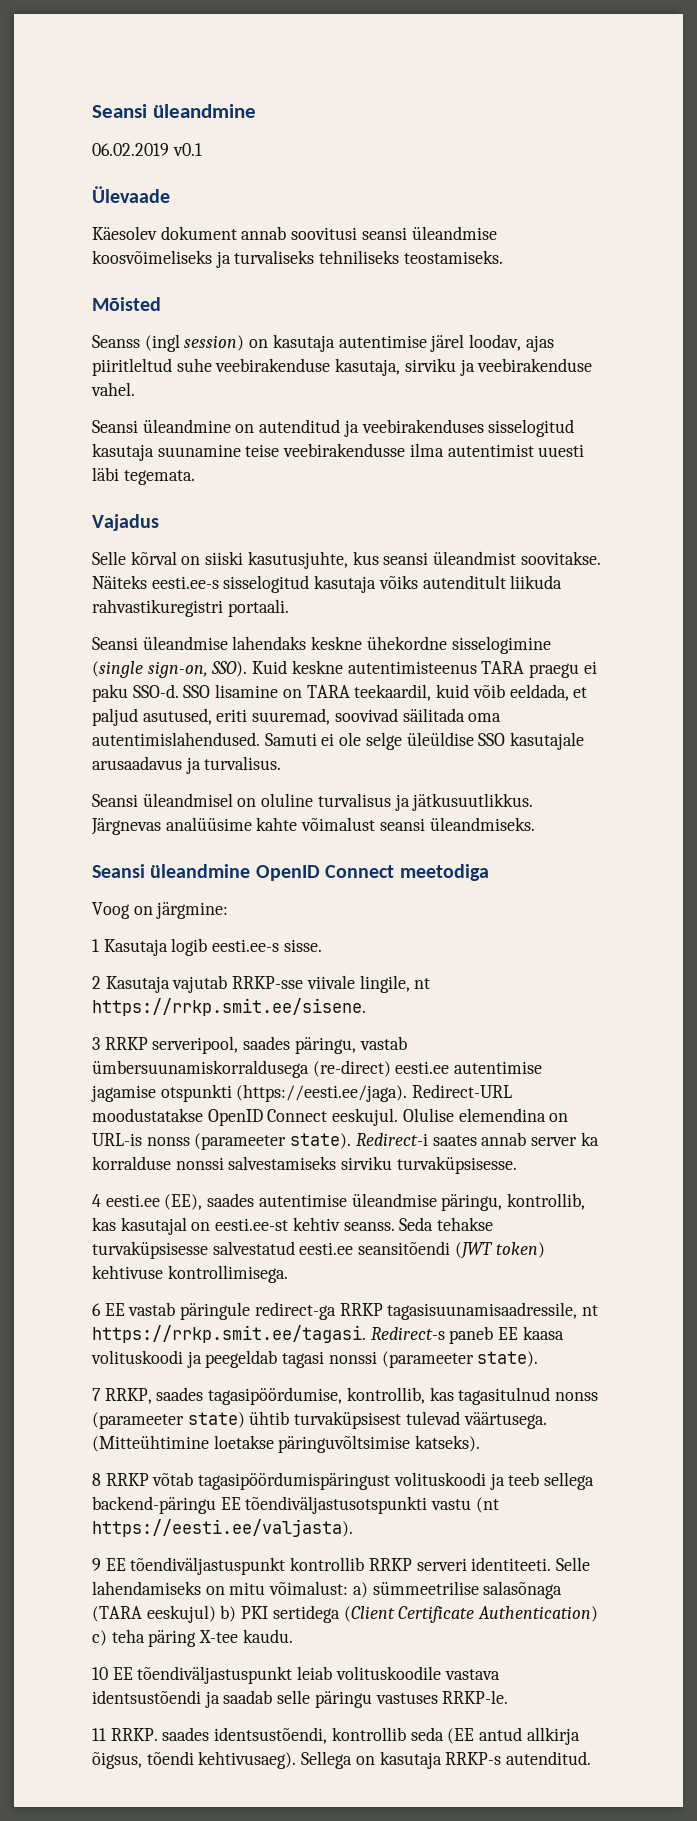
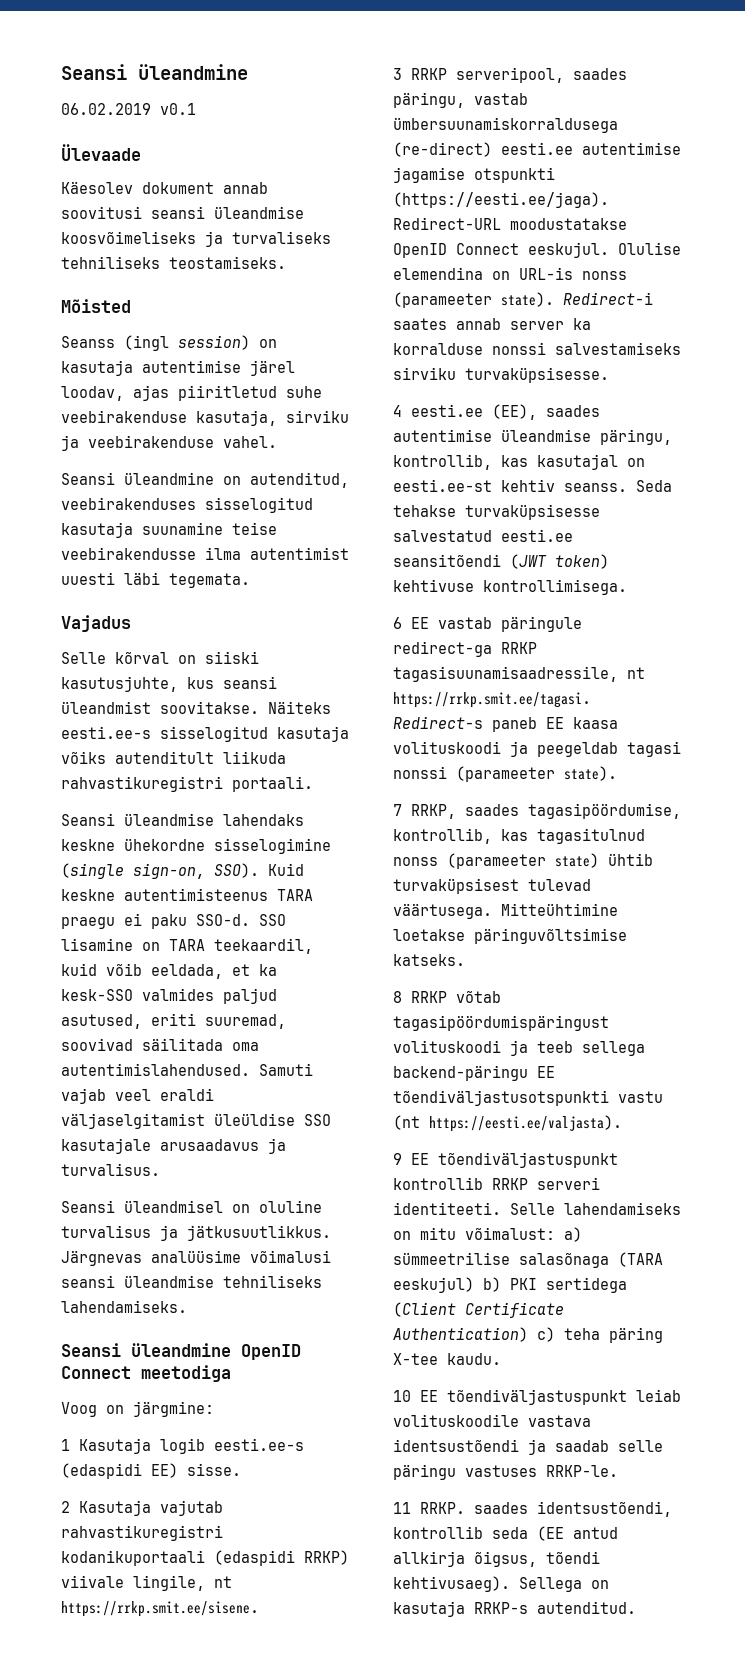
- Seanss (ingl session) on kasutaja autentimise järel loodav, ajas piiritleltud suhe veebirakenduse kasutaja, sirviku ja veebirakenduse vahel.
+ Seanss (ingl session) on kasutaja autentimise järel loodav, ajas piiritletud suhe veebirakenduse kasutaja, sirviku ja veebirakenduse vahel.
- Seansi üleandmine on autenditud ja veebirakenduses sisselogitud kasutaja suunamine teise veebirakendusse ilma autentimist uuesti läbi tegemata.
+ Seansi üleandmine on autenditud, veebirakenduses sisselogitud kasutaja suunamine teise veebirakendusse ilma autentimist uuesti läbi tegemata.
- SSO lisamine on TARA teekaardil, kuid võib eeldada, et paljud asutused, eriti suuremad, soovivad säilitada oma autentimislahendused.
+ SSO lisamine on TARA teekaardil, kuid võib eeldada, et ka kesk-SSO valmides paljud asutused, eriti suuremad, soovivad säilitada oma autentimislahendused.
- Samuti ei ole selge üleüldise SSO kasutajale arusaadavus ja turvalisus.
+ Samuti vajab veel eraldi väljaselgitamist üleüldise SSO kasutajale arusaadavus ja turvalisus.
- Järgnevas analüüsime kahte võimalust seansi üleandmiseks.
+ Järgnevas analüüsime võimalusi seansi üleandmise tehniliseks lahendamiseks.
- 1 Kasutaja logib eesti.ee-s sisse.
+ 1 Kasutaja logib eesti.ee-s (edaspidi EE) sisse.
- 2 Kasutaja vajutab RRKP-sse viivale lingile, nt https://rrkp.smit.ee/sisene.
+ 2 Kasutaja vajutab rahvastikuregistri kodanikuportaali (edaspidi RRKP) viivale lingile, nt https://rrkp.smit.ee/sisene.
- (Mitteühtimine loetakse päringuvõltsimise katseks).
+ Mitteühtimine loetakse päringuvõltsimise katseks.

